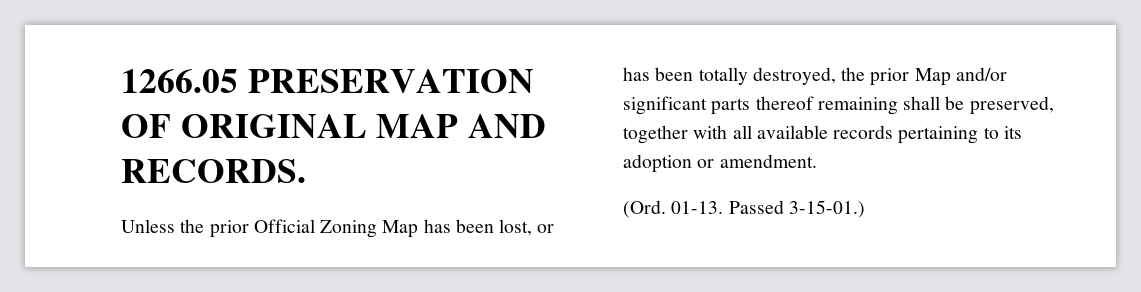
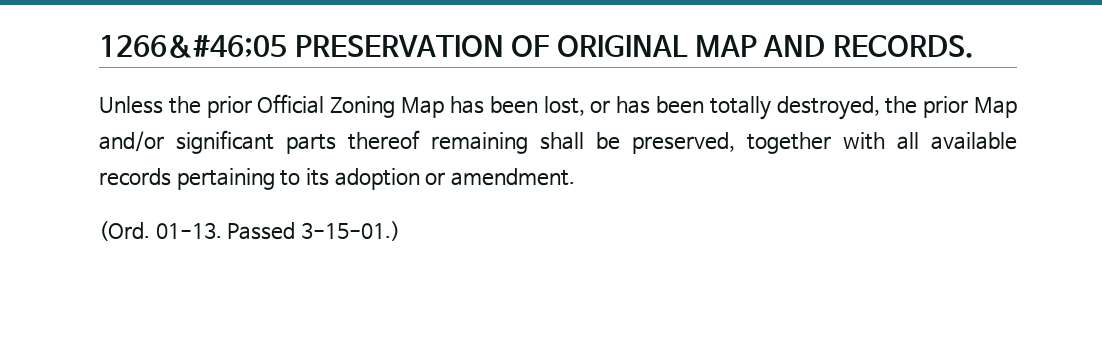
- 1266.05 PRESERVATION OF ORIGINAL MAP AND RECORDS.
+ 1266&#46;05 PRESERVATION OF ORIGINAL MAP AND RECORDS.

